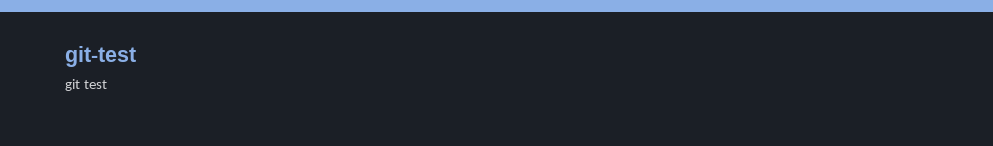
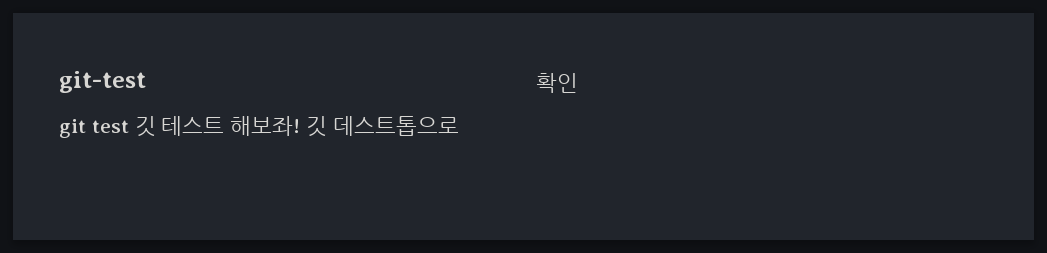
- git test
+ git test 깃 테스트 해보좌! 깃 데스트톱으로 확인

